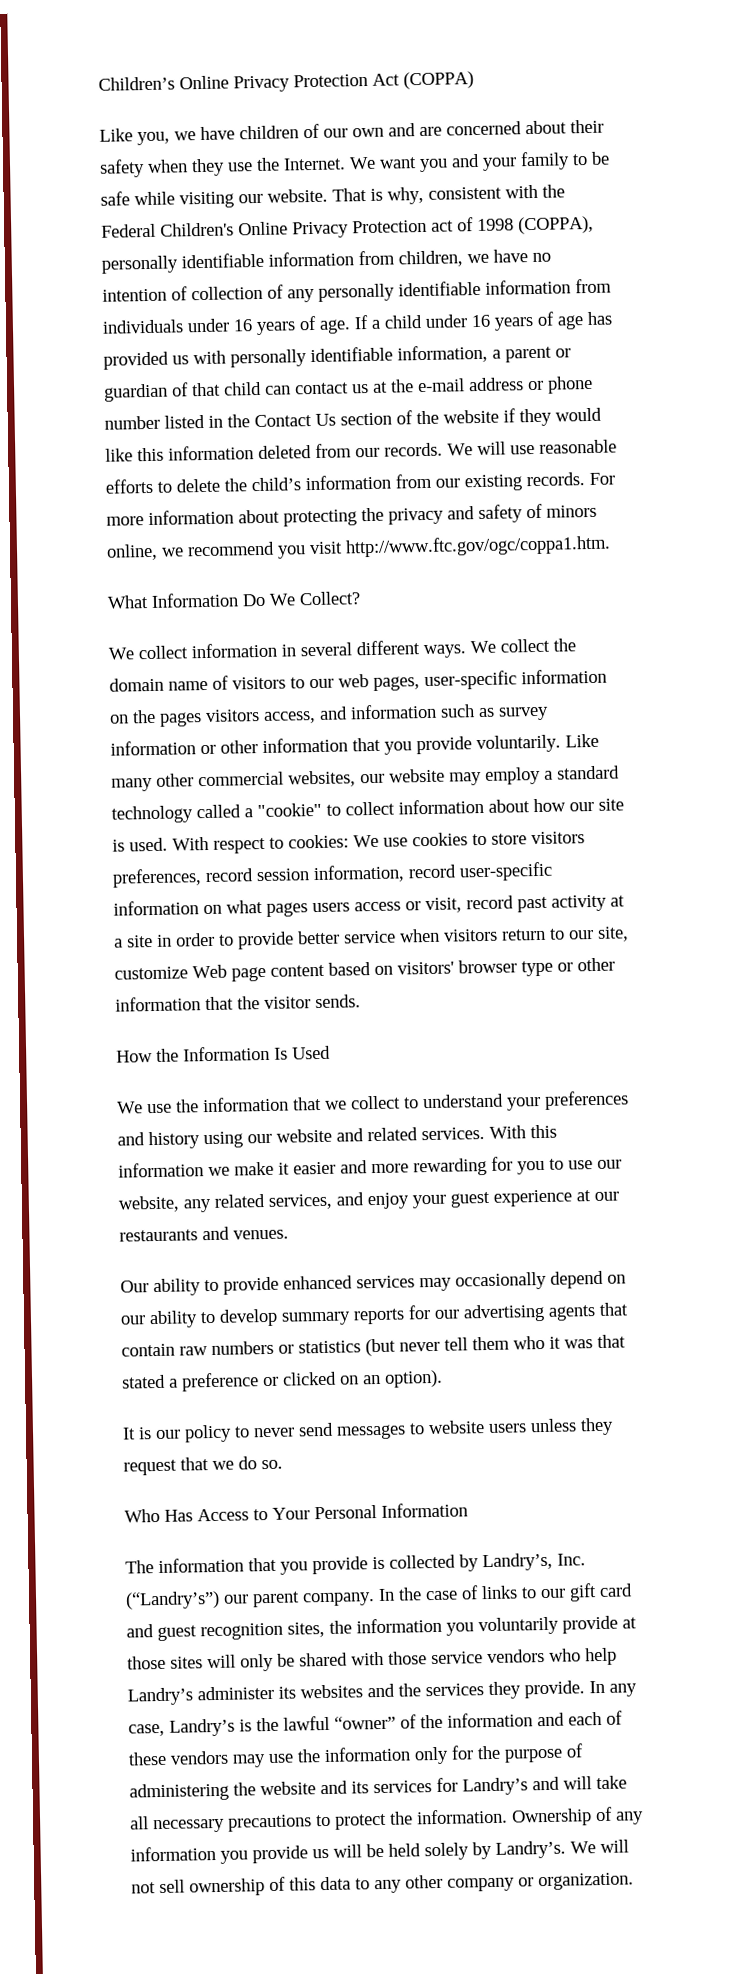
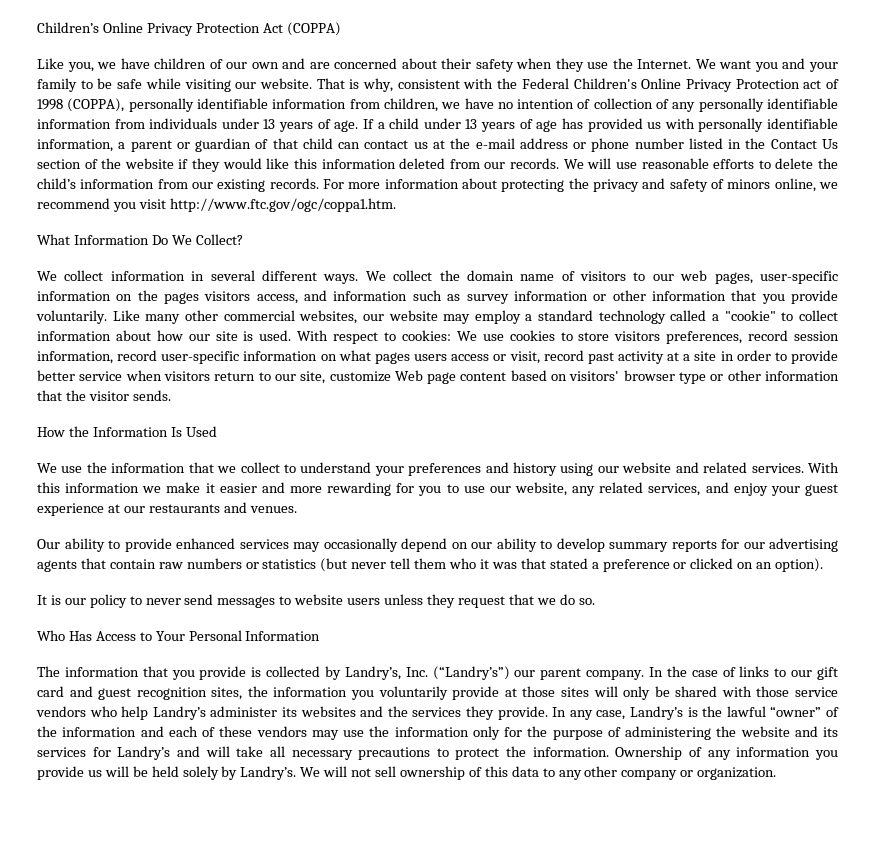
- That is why, consistent with the Federal Children's Online Privacy Protection act of 1998 (COPPA), personally identifiable information from children, we have no intention of collection of any personally identifiable information from individuals under 16 years of age.
+ That is why, consistent with the Federal Children's Online Privacy Protection act of 1998 (COPPA), personally identifiable information from children, we have no intention of collection of any personally identifiable information from individuals under 13 years of age.
- If a child under 16 years of age has provided us with personally identifiable information, a parent or guardian of that child can contact us at the e-mail address or phone number listed in the Contact Us section of the website if they would like this information deleted from our records.
+ If a child under 13 years of age has provided us with personally identifiable information, a parent or guardian of that child can contact us at the e-mail address or phone number listed in the Contact Us section of the website if they would like this information deleted from our records.

